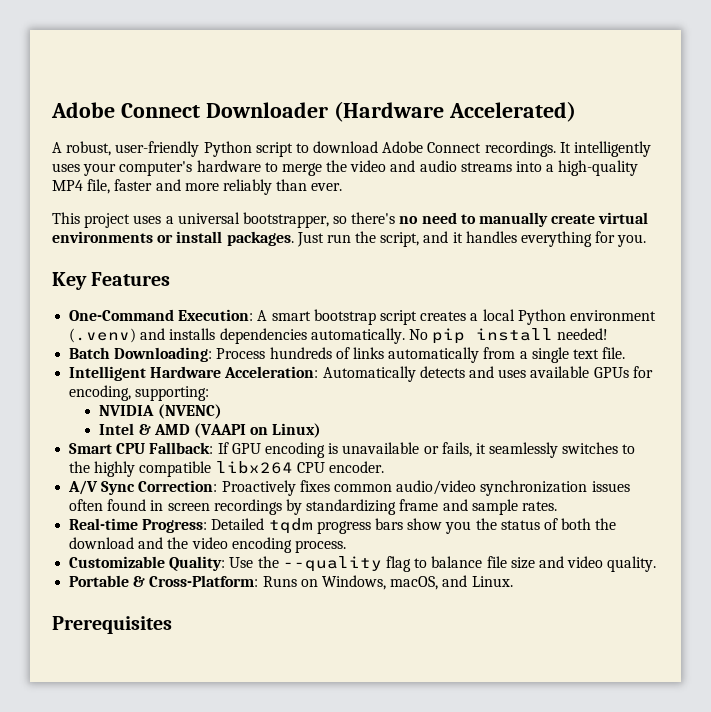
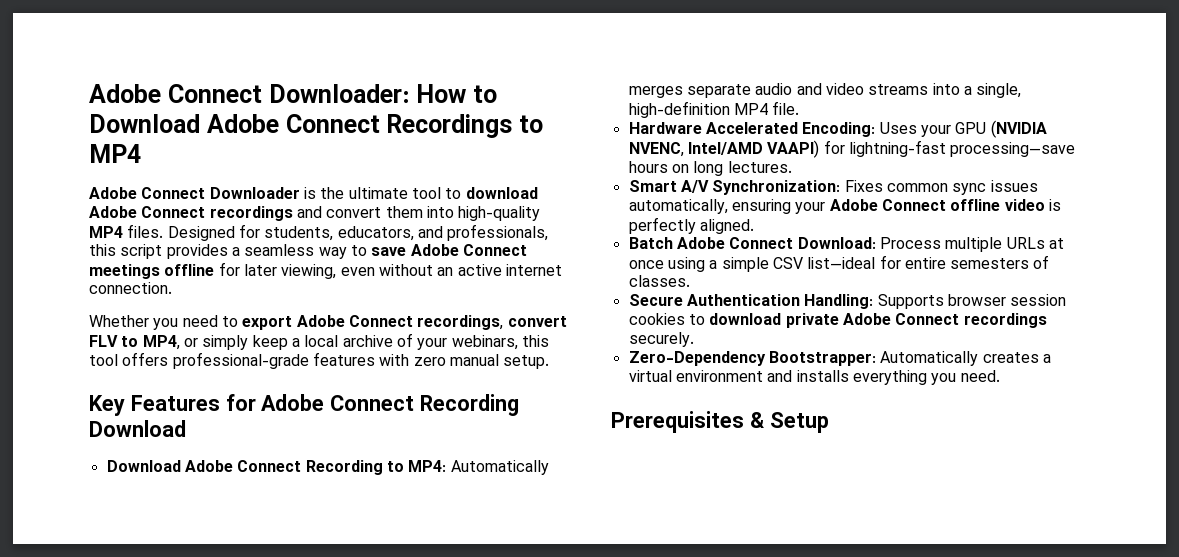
- Adobe Connect Downloader (Hardware Accelerated)
- A robust, user-friendly Python script to download Adobe Connect recordings. It intelligently uses your computer's hardware to merge the video and audio streams into a high-quality MP4 file, faster and more reliably than ever.
- This project uses a universal bootstrapper, so there's no need to manually create virtual environments or install packages. Just run the script, and it handles everything for you.
- Key Features
- One-Command Execution: A smart bootstrap script creates a local Python environment (.venv) and installs dependencies automatically. No pip install needed!
- Batch Downloading: Process hundreds of links automatically from a single text file.
- Intelligent Hardware Acceleration: Automatically detects and uses available GPUs for encoding, supporting:
- NVIDIA (NVENC)
- Intel & AMD (VAAPI on Linux)
- Smart CPU Fallback: If GPU encoding is unavailable or fails, it seamlessly switches to the highly compatible libx264 CPU encoder.
- A/V Sync Correction: Proactively fixes common audio/video synchronization issues often found in screen recordings by standardizing frame and sample rates.
- Real-time Progress: Detailed tqdm progress bars show you the status of both the download and the video encoding process.
- Customizable Quality: Use the --quality flag to balance file size and video quality.
- Portable & Cross-Platform: Runs on Windows, macOS, and Linux.
+ Adobe Connect Downloader: How to Download Adobe Connect Recordings to MP4
+ Adobe Connect Downloader is the ultimate tool to download Adobe Connect recordings and convert them into high-quality MP4 files. Designed for students, educators, and professionals, this script provides a seamless way to save Adobe Connect meetings offline for later viewing, even without an active internet connection.
+ Whether you need to export Adobe Connect recordings, convert FLV to MP4, or simply keep a local archive of your webinars, this tool offers professional-grade features with zero manual setup.
+ Key Features for Adobe Connect Recording Download
+ Download Adobe Connect Recording to MP4: Automatically merges separate audio and video streams into a single, high-definition MP4 file.
+ Hardware Accelerated Encoding: Uses your GPU (NVIDIA NVENC, Intel/AMD VAAPI) for lightning-fast processing—save hours on long lectures.
+ Smart A/V Synchronization: Fixes common sync issues automatically, ensuring your Adobe Connect offline video is perfectly aligned.
+ Batch Adobe Connect Download: Process multiple URLs at once using a simple CSV list—ideal for entire semesters of classes.
+ Secure Authentication Handling: Supports browser session cookies to download private Adobe Connect recordings securely.
+ Zero-Dependency Bootstrapper: Automatically creates a virtual environment and installs everything you need.
- Prerequisites
+ Prerequisites & Setup

